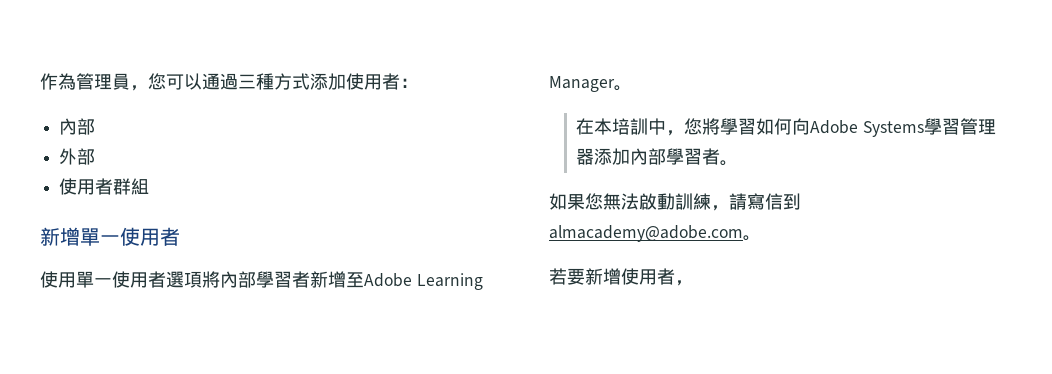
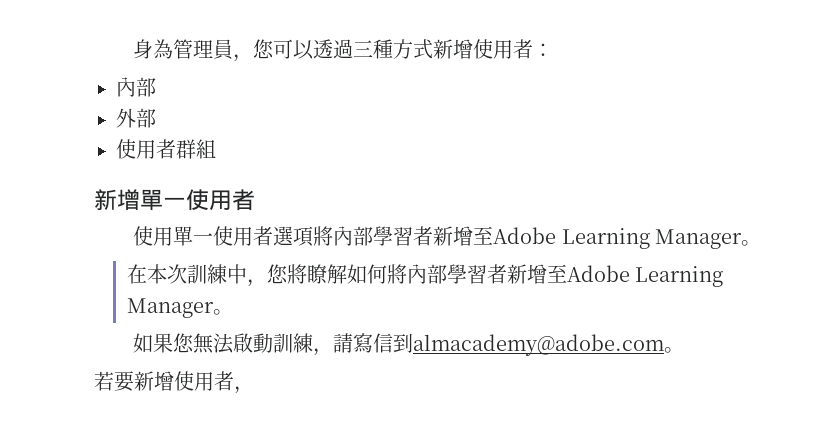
- 作為管理員，您可以通過三種方式添加使用者：
+ 身為管理員，您可以透過三種方式新增使用者：
- 在本培訓中，您將學習如何向Adobe Systems學習管理器添加內部學習者。
+ 在本次訓練中，您將瞭解如何將內部學習者新增至Adobe Learning Manager。

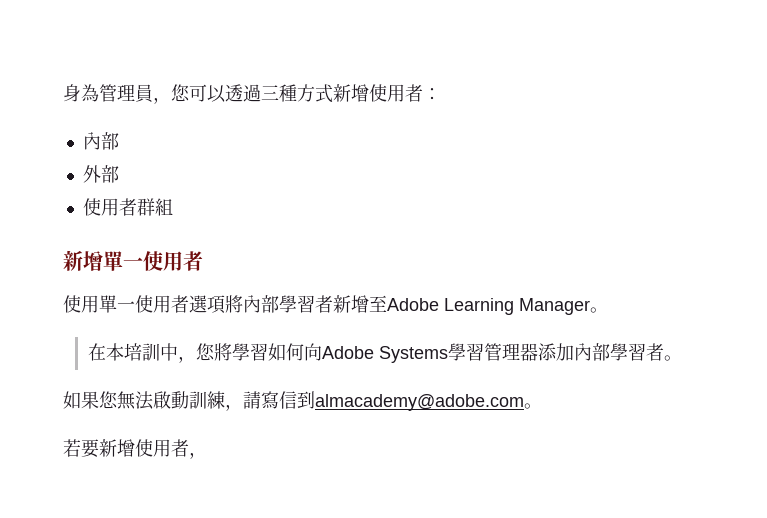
- 在本次訓練中，您將瞭解如何將內部學習者新增至Adobe Learning Manager。
+ 在本培訓中，您將學習如何向Adobe Systems學習管理器添加內部學習者。

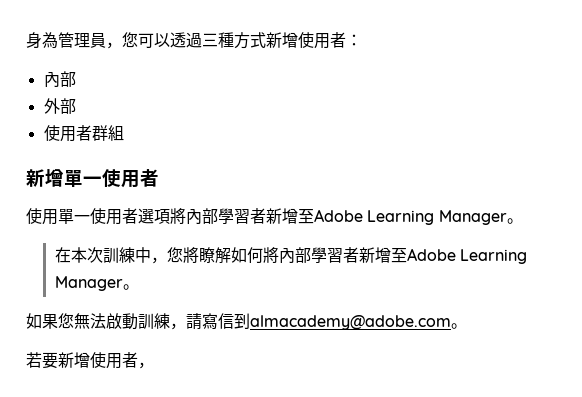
- 在本培訓中，您將學習如何向Adobe Systems學習管理器添加內部學習者。
+ 在本次訓練中，您將瞭解如何將內部學習者新增至Adobe Learning Manager。

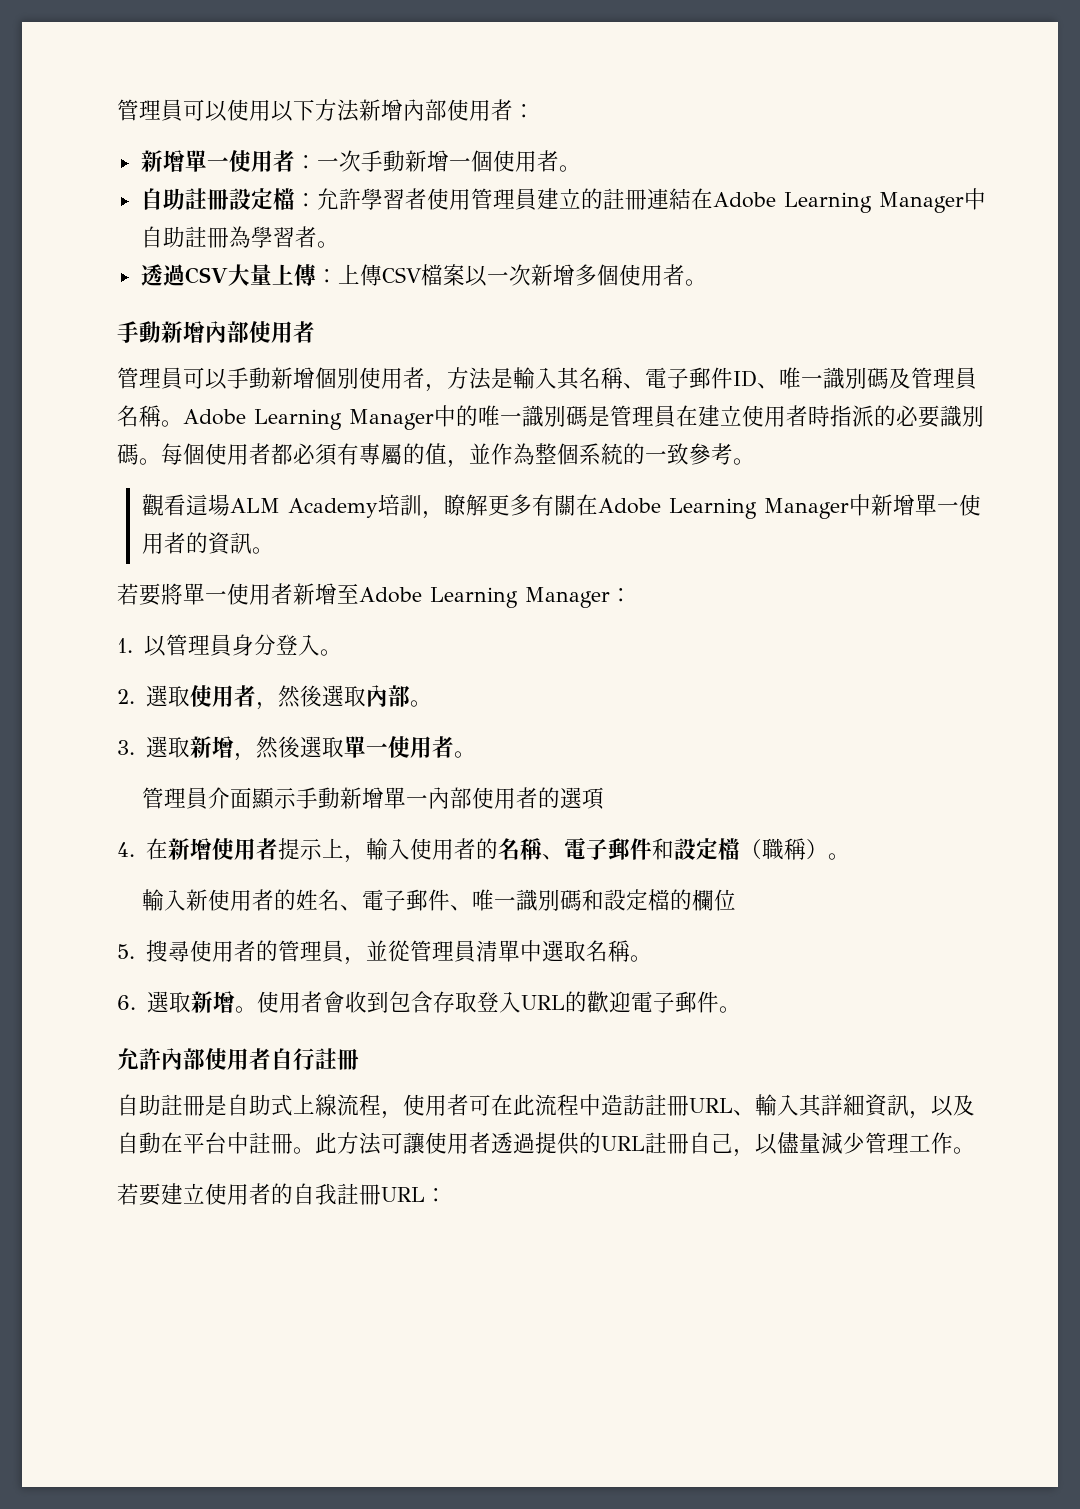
- 身為管理員，您可以透過三種方式新增使用者：
- 內部
- 外部
- 使用者群組
- 新增單一使用者
- 使用單一使用者選項將內部學習者新增至Adobe Learning Manager。
- 在本次訓練中，您將瞭解如何將內部學習者新增至Adobe Learning Manager。
- 如果您無法啟動訓練，請寫信到almacademy@adobe.com。
- 若要新增使用者，
+ 管理員可以使用以下方法新增內部使用者：
+ 新增單一使用者：一次手動新增一個使用者。
+ 自助註冊設定檔：允許學習者使用管理員建立的註冊連結在Adobe Learning Manager中自助註冊為學習者。
+ 透過CSV大量上傳：上傳CSV檔案以一次新增多個使用者。
+ 手動新增內部使用者
+ 管理員可以手動新增個別使用者，方法是輸入其名稱、電子郵件ID、唯一識別碼及管理員名稱。Adobe Learning Manager中的唯一識別碼是管理員在建立使用者時指派的必要識別碼。每個使用者都必須有專屬的值，並作為整個系統的一致參考。
+ 觀看這場ALM Academy培訓，瞭解更多有關在Adobe Learning Manager中新增單一使用者的資訊。
+ 若要將單一使用者新增至Adobe Learning Manager：
+ 1.以管理員身分登入。
+ 2.選取使用者，然後選取內部。
+ 3.選取新增，然後選取單一使用者。
+ 管理員介面顯示手動新增單一內部使用者的選項
+ 4.在新增使用者提示上，輸入使用者的名稱、電子郵件和設定檔（職稱）。
+ 輸入新使用者的姓名、電子郵件、唯一識別碼和設定檔的欄位
+ 5.搜尋使用者的管理員，並從管理員清單中選取名稱。
+ 6.選取新增。使用者會收到包含存取登入URL的歡迎電子郵件。
+ 允許內部使用者自行註冊
+ 自助註冊是自助式上線流程，使用者可在此流程中造訪註冊URL、輸入其詳細資訊，以及自動在平台中註冊。此方法可讓使用者透過提供的URL註冊自己，以儘量減少管理工作。
+ 若要建立使用者的自我註冊URL：

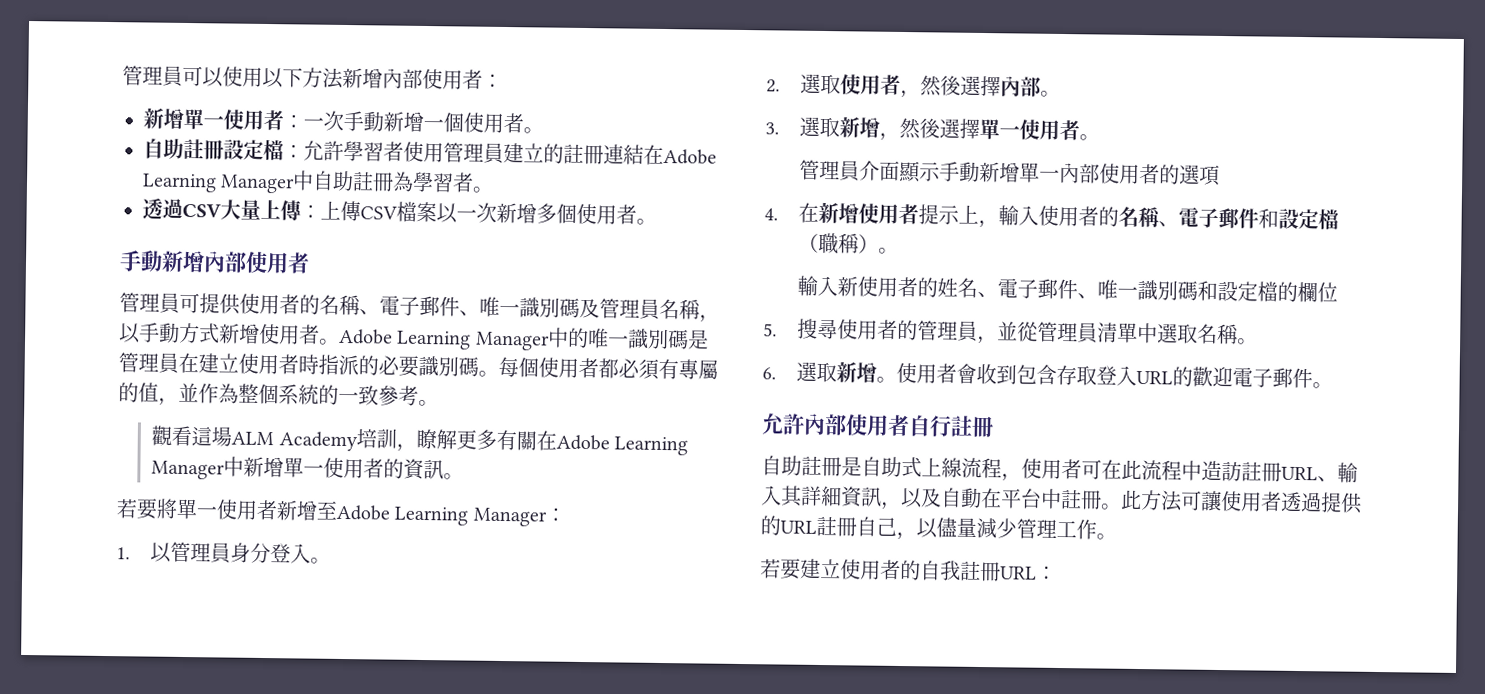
- 管理員可以手動新增個別使用者，方法是輸入其名稱、電子郵件ID、唯一識別碼及管理員名稱。
+ 管理員可提供使用者的名稱、電子郵件、唯一識別碼及管理員名稱，以手動方式新增使用者。
- 2.選取使用者，然後選取內部。
+ 2.選取使用者，然後選擇內部。
- 3.選取新增，然後選取單一使用者。
+ 3.選取新增，然後選擇單一使用者。

